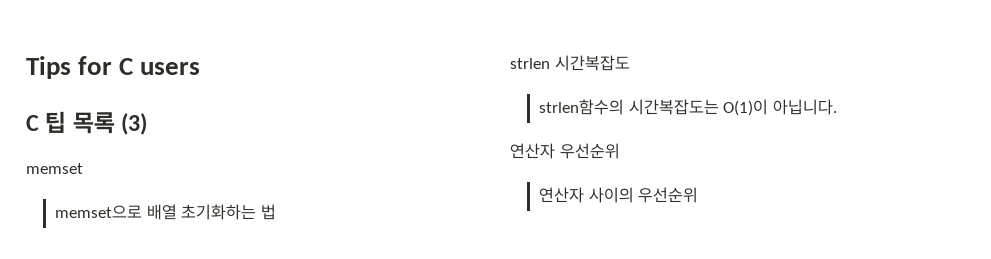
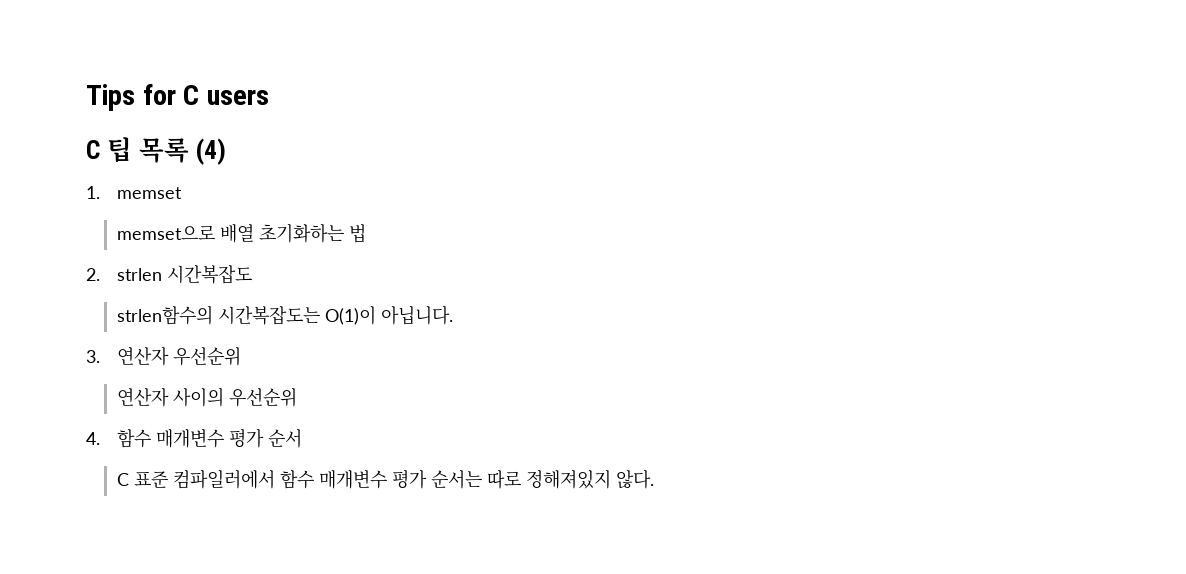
- C 팁 목록 (3)
- memset
+ C 팁 목록 (4)
+ 1. memset
- strlen 시간복잡도
+ 2. strlen 시간복잡도
- 연산자 우선순위
+ 3. 연산자 우선순위
+ 4. 함수 매개변수 평가 순서
+ C 표준 컴파일러에서 함수 매개변수 평가 순서는 따로 정해져있지 않다.

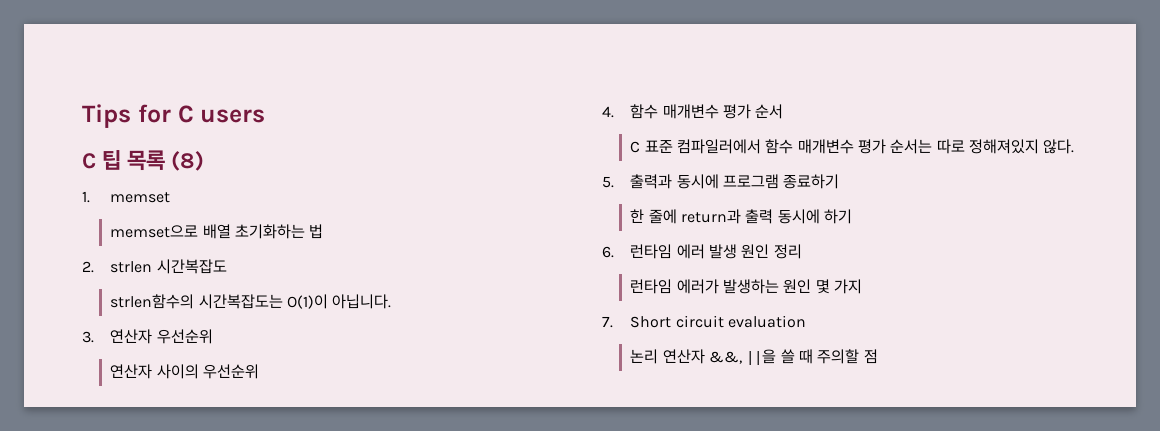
- C 팁 목록 (4)
+ C 팁 목록 (8)
+ 5. 출력과 동시에 프로그램 종료하기
+ 한 줄에 return과 출력 동시에 하기
+ 6. 런타임 에러 발생 원인 정리
+ 런타임 에러가 발생하는 원인 몇 가지
+ 7. Short circuit evaluation
+ 논리 연산자 &&, ||을 쓸 때 주의할 점

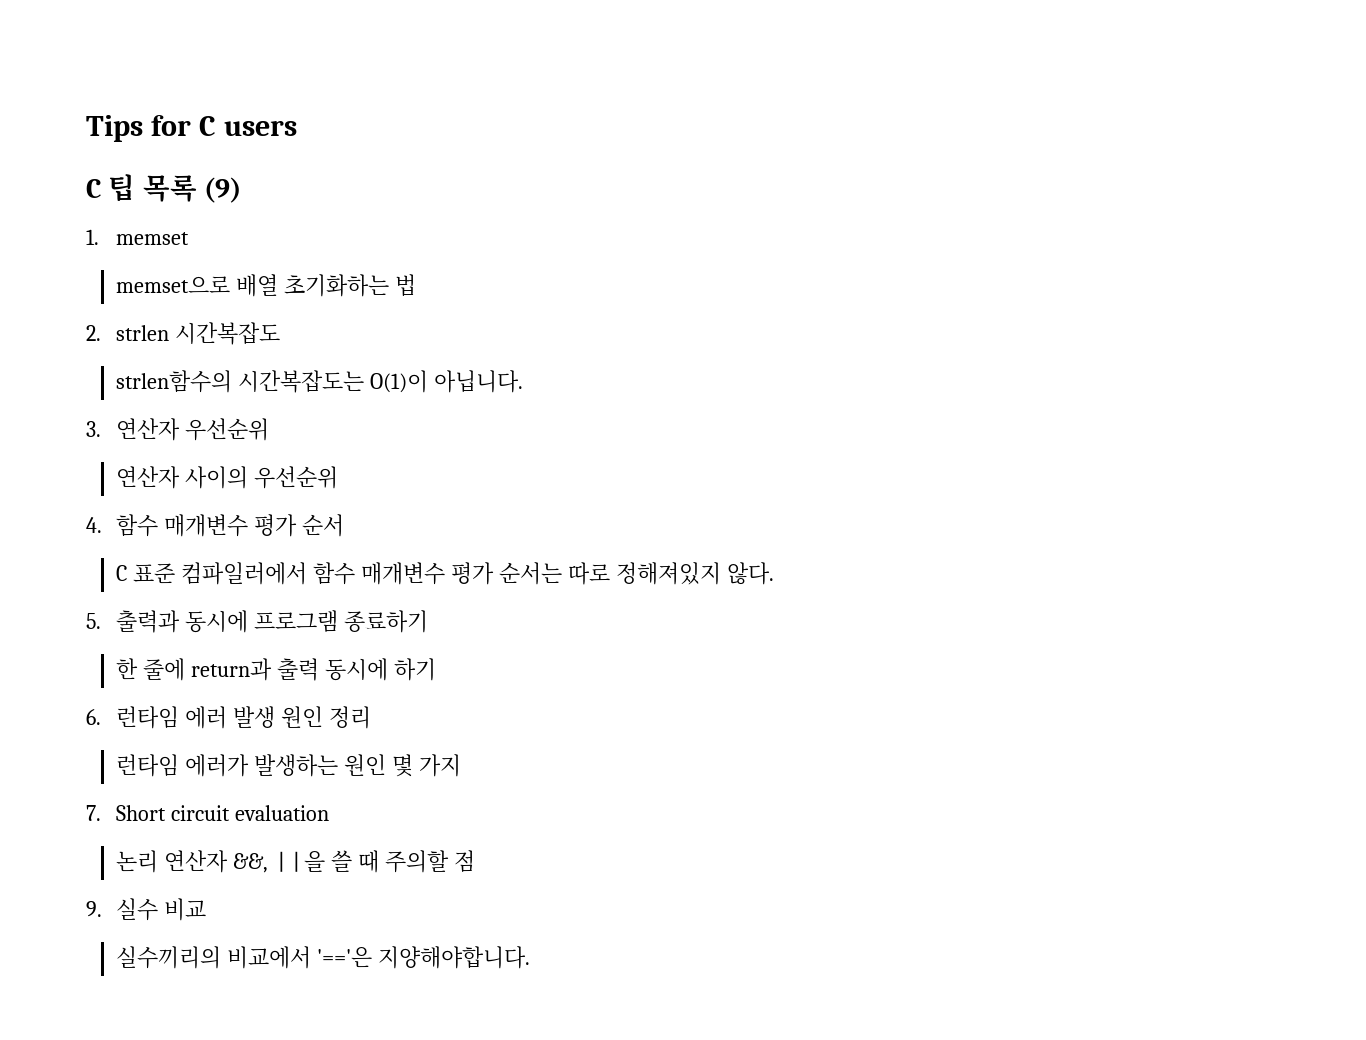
- C 팁 목록 (8)
+ C 팁 목록 (9)
+ 9. 실수 비교
+ 실수끼리의 비교에서 '=='은 지양해야합니다.

